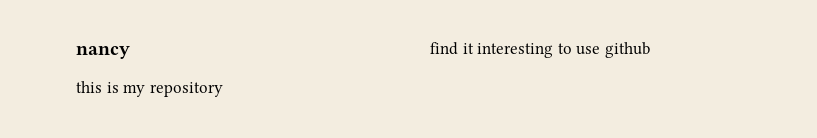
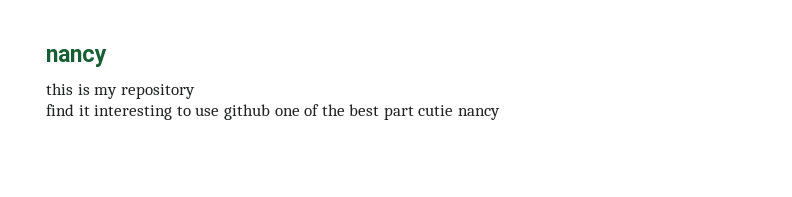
- find it interesting to use github
+ find it interesting to use github one of the best part cutie nancy

